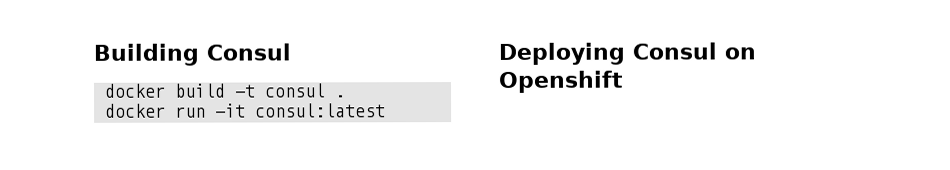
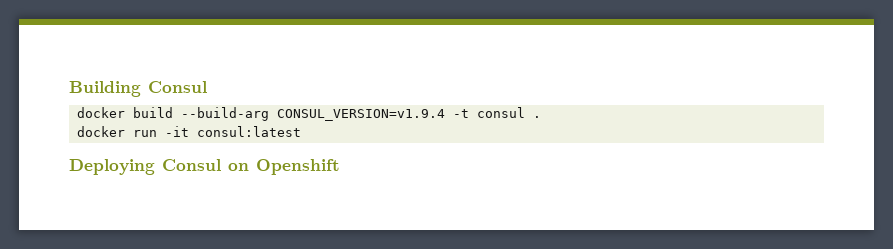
- docker build -t consul .
+ docker build --build-arg CONSUL_VERSION=v1.9.4 -t consul .

